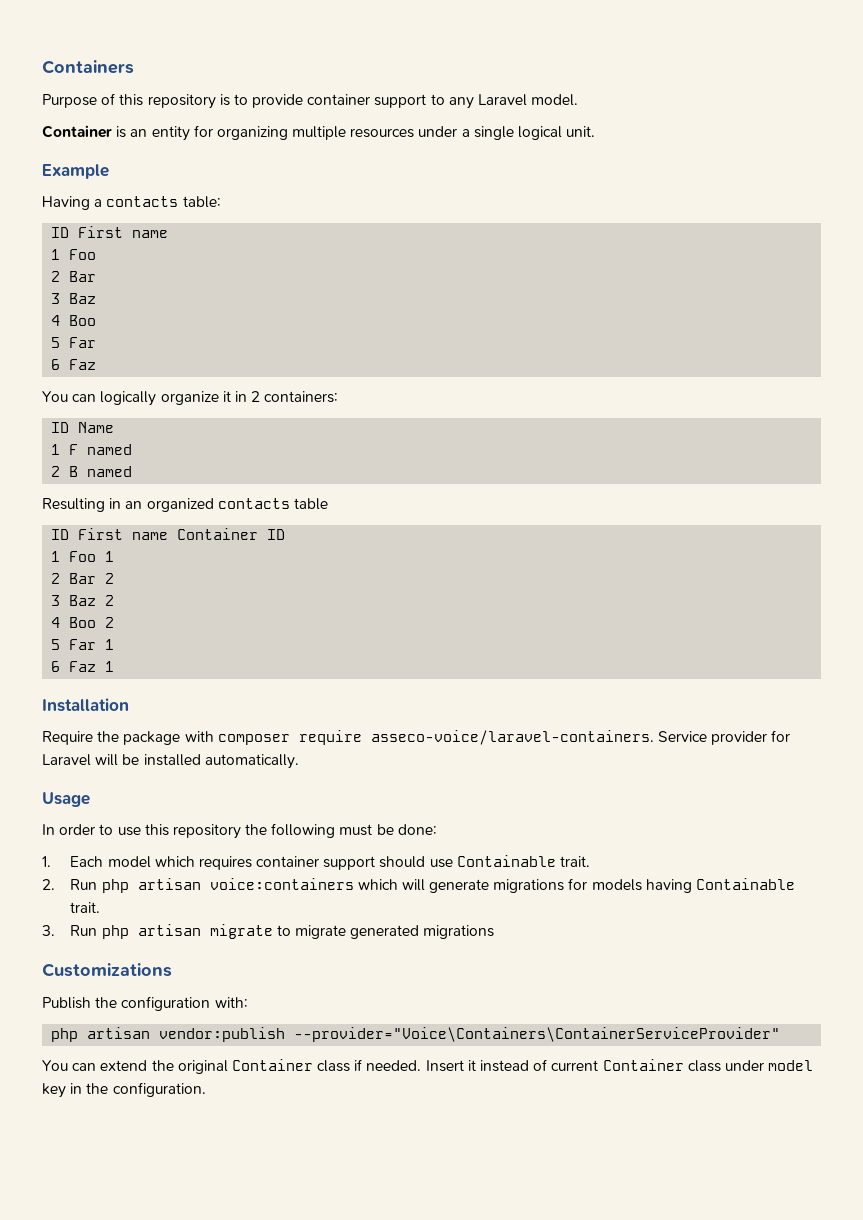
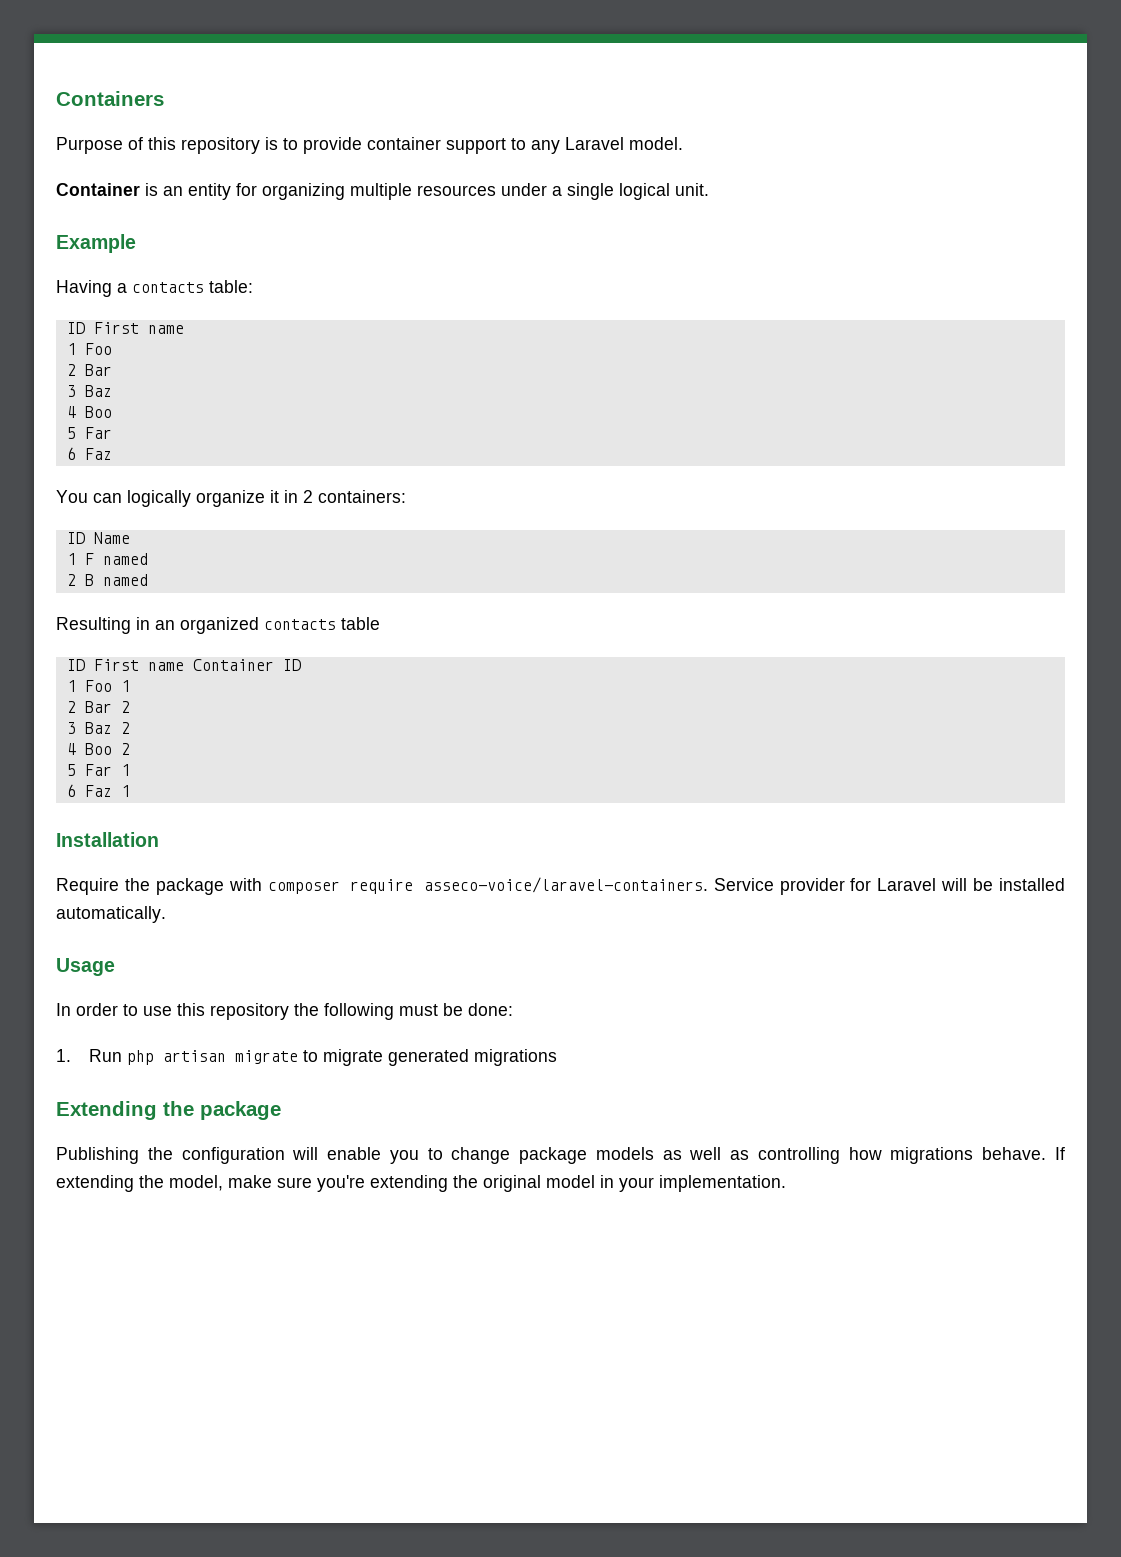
- 1. Each model which requires container support should use Containable trait.
- 2. Run php artisan voice:containers which will generate migrations for models having Containable trait.
- 3. Run php artisan migrate to migrate generated migrations
+ 1. Run php artisan migrate to migrate generated migrations
- Customizations
- Publish the configuration with:
- php artisan vendor:publish --provider="Voice\Containers\ContainerServiceProvider"
- You can extend the original Container class if needed. Insert it instead of current Container class under model key in the configuration.
+ Extending the package
+ Publishing the configuration will enable you to change package models as well as controlling how migrations behave. If extending the model, make sure you're extending the original model in your implementation.

